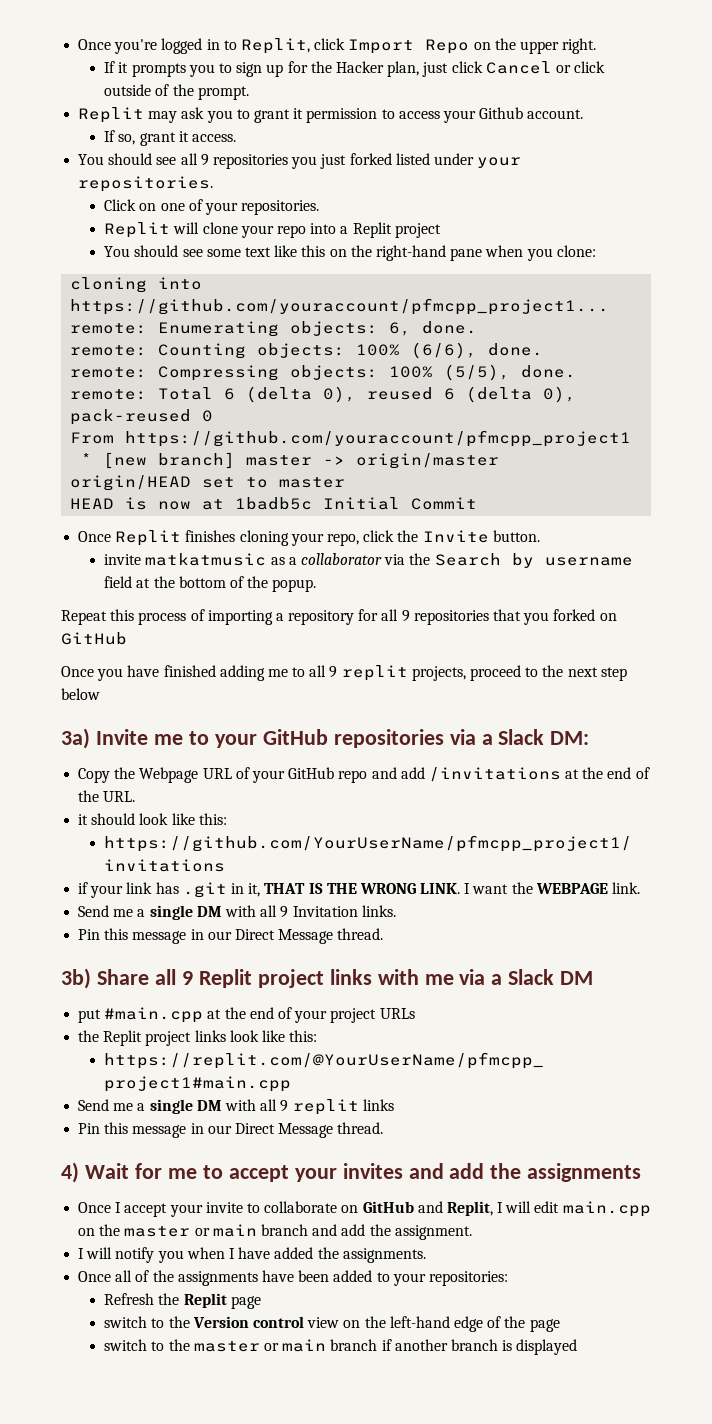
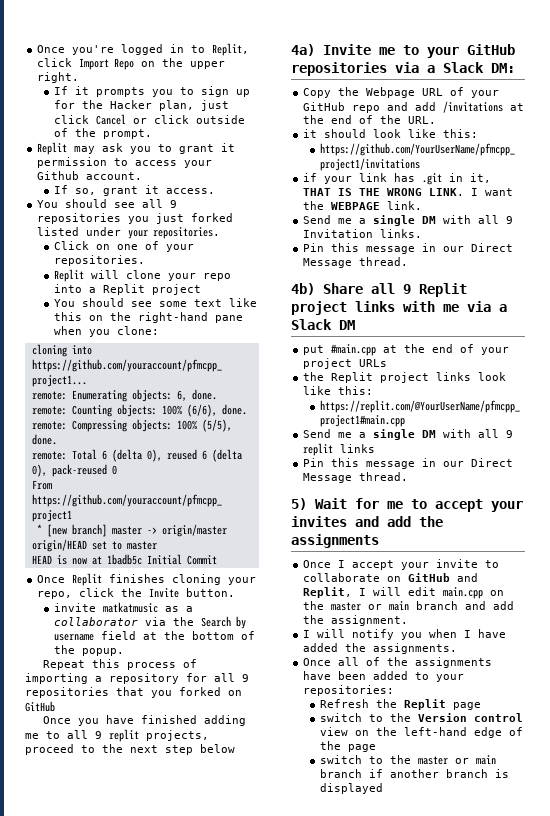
- 3a) Invite me to your GitHub repositories via a Slack DM:
+ 4a) Invite me to your GitHub repositories via a Slack DM:
- 3b) Share all 9 Replit project links with me via a Slack DM
+ 4b) Share all 9 Replit project links with me via a Slack DM
- 4) Wait for me to accept your invites and add the assignments
+ 5) Wait for me to accept your invites and add the assignments

